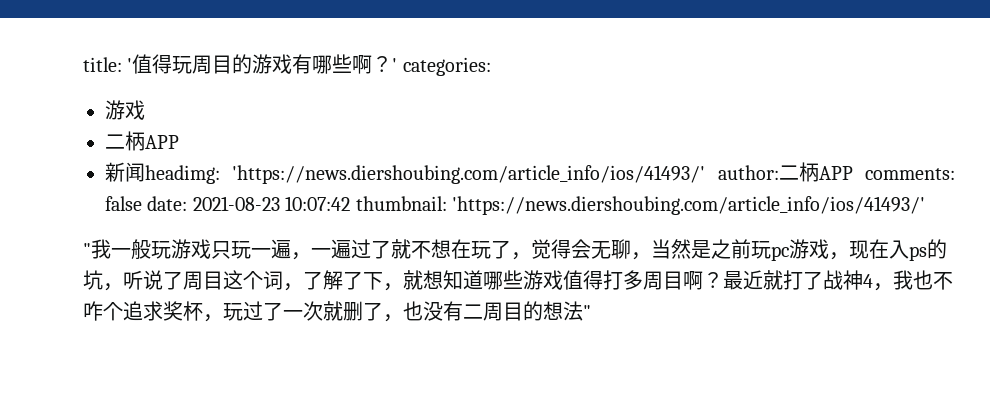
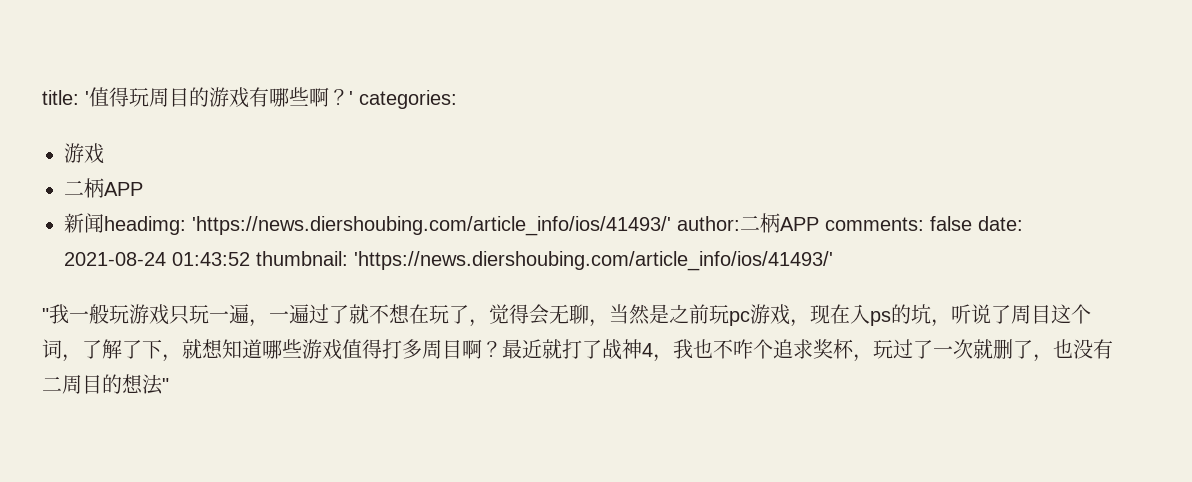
- 新闻headimg: 'https://news.diershoubing.com/article_info/ios/41493/' author:二柄APP comments: false date: 2021-08-23 10:07:42 thumbnail: 'https://news.diershoubing.com/article_info/ios/41493/'
+ 新闻headimg: 'https://news.diershoubing.com/article_info/ios/41493/' author:二柄APP comments: false date: 2021-08-24 01:43:52 thumbnail: 'https://news.diershoubing.com/article_info/ios/41493/'

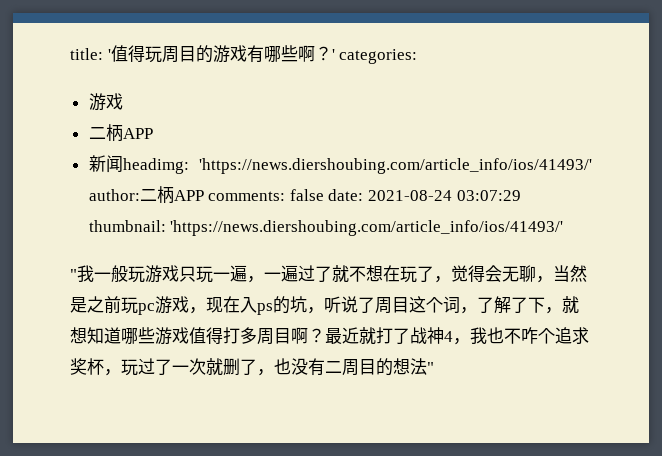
- 新闻headimg: 'https://news.diershoubing.com/article_info/ios/41493/' author:二柄APP comments: false date: 2021-08-24 01:43:52 thumbnail: 'https://news.diershoubing.com/article_info/ios/41493/'
+ 新闻headimg: 'https://news.diershoubing.com/article_info/ios/41493/' author:二柄APP comments: false date: 2021-08-24 03:07:29 thumbnail: 'https://news.diershoubing.com/article_info/ios/41493/'

